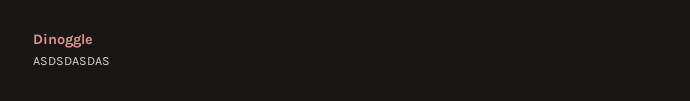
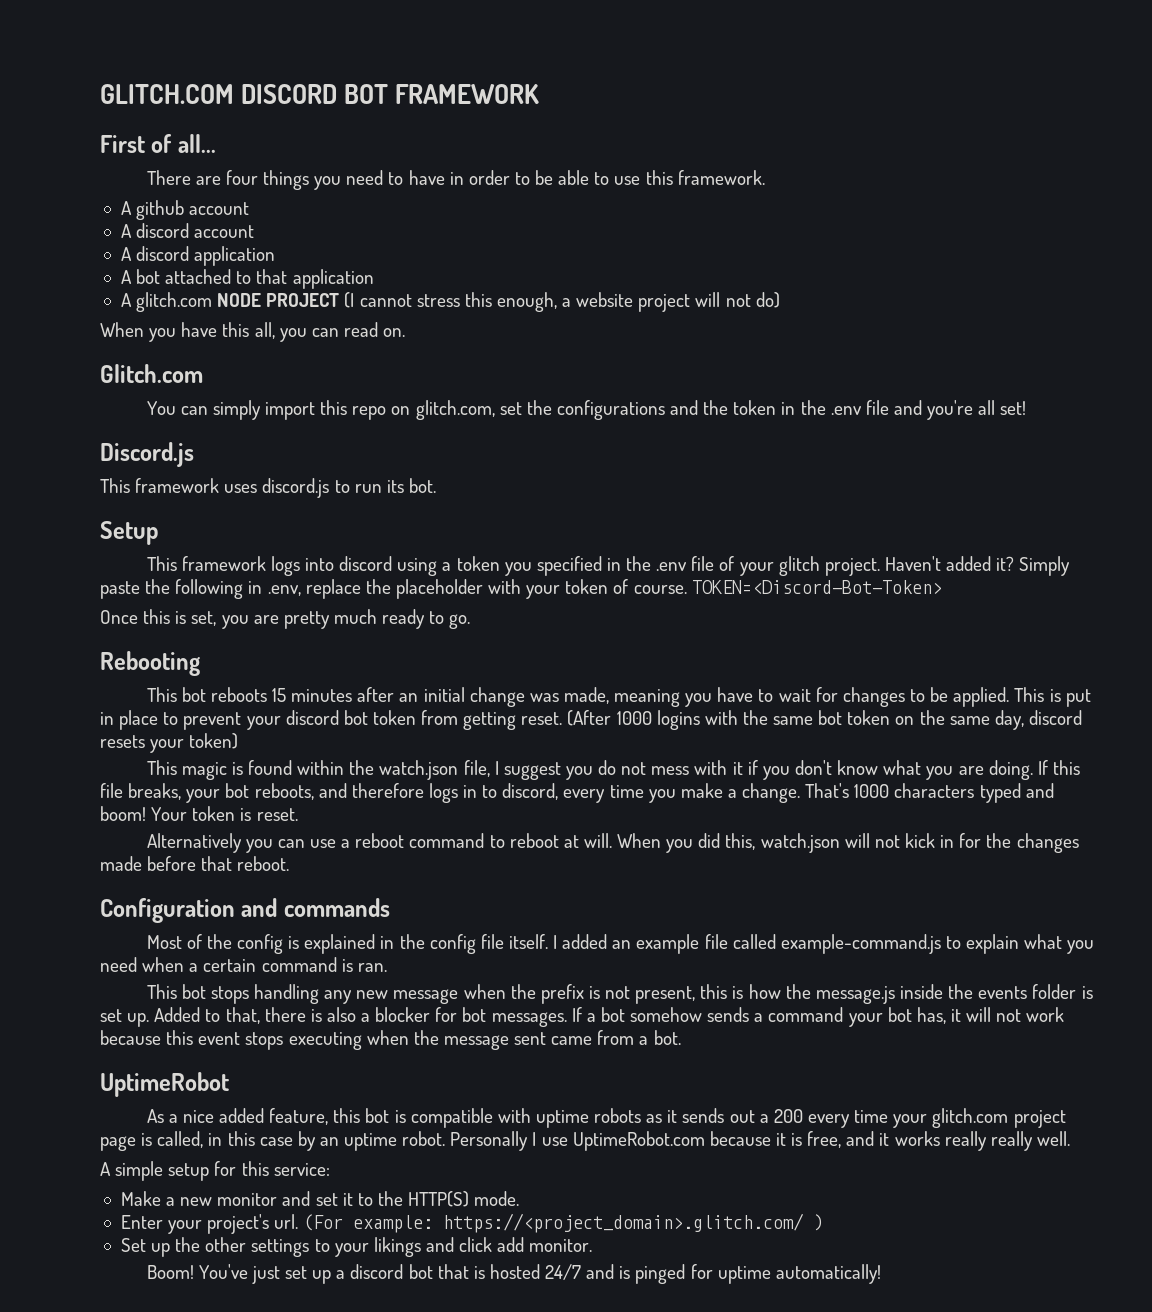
- Dinoggle
- ASDSDASDAS
+ GLITCH.COM DISCORD BOT FRAMEWORK
+ First of all...
+ There are four things you need to have in order to be able to use this framework.
+ A github account
+ A discord account
+ A discord application
+ A bot attached to that application
+ A glitch.com NODE PROJECT (I cannot stress this enough, a website project will not do)
+ When you have this all, you can read on.
+ Glitch.com
+ You can simply import this repo on glitch.com, set the configurations and the token in the .env file and you're all set!
+ Discord.js
+ This framework uses discord.js to run its bot.
+ Setup
+ This framework logs into discord using a token you specified in the .env file of your glitch project. Haven't added it? Simply paste the following in .env, replace the placeholder with your token of course. TOKEN=<Discord-Bot-Token>
+ Once this is set, you are pretty much ready to go.
+ Rebooting
+ This bot reboots 15 minutes after an initial change was made, meaning you have to wait for changes to be applied. This is put in place to prevent your discord bot token from getting reset. (After 1000 logins with the same bot token on the same day, discord resets your token)
+ This magic is found within the watch.json file, I suggest you do not mess with it if you don't know what you are doing. If this file breaks, your bot reboots, and therefore logs in to discord, every time you make a change. That's 1000 characters typed and boom! Your token is reset.
+ Alternatively you can use a reboot command to reboot at will. When you did this, watch.json will not kick in for the changes made before that reboot.
+ Configuration and commands
+ Most of the config is explained in the config file itself. I added an example file called example-command.js to explain what you need when a certain command is ran.
+ This bot stops handling any new message when the prefix is not present, this is how the message.js inside the events folder is set up. Added to that, there is also a blocker for bot messages. If a bot somehow sends a command your bot has, it will not work because this event stops executing when the message sent came from a bot.
+ UptimeRobot
+ As a nice added feature, this bot is compatible with uptime robots as it sends out a 200 every time your glitch.com project page is called, in this case by an uptime robot. Personally I use UptimeRobot.com because it is free, and it works really really well.
+ A simple setup for this service:
+ Make a new monitor and set it to the HTTP(S) mode.
+ Enter your project's url. (For example: https://<project_domain>.glitch.com/ )
+ Set up the other settings to your likings and click add monitor.
+ Boom! You've just set up a discord bot that is hosted 24/7 and is pinged for uptime automatically!

